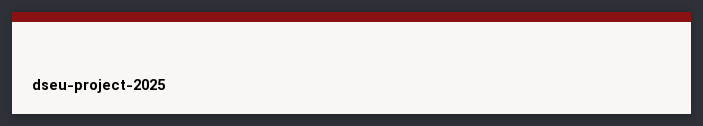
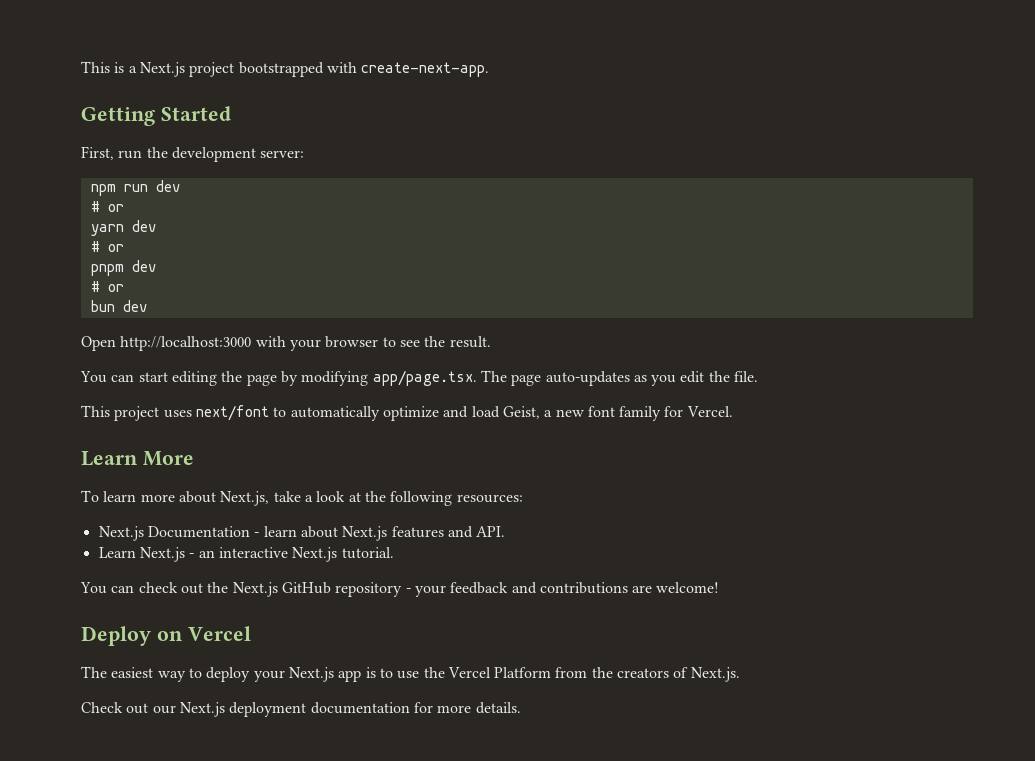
- dseu-project-2025
+ This is a Next.js project bootstrapped with create-next-app.
+ Getting Started
+ First, run the development server:
+ npm run dev
+ # or
+ yarn dev
+ # or
+ pnpm dev
+ # or
+ bun dev
+ Open http://localhost:3000 with your browser to see the result.
+ You can start editing the page by modifying app/page.tsx. The page auto-updates as you edit the file.
+ This project uses next/font to automatically optimize and load Geist, a new font family for Vercel.
+ Learn More
+ To learn more about Next.js, take a look at the following resources:
+ Next.js Documentation - learn about Next.js features and API.
+ Learn Next.js - an interactive Next.js tutorial.
+ You can check out the Next.js GitHub repository - your feedback and contributions are welcome!
+ Deploy on Vercel
+ The easiest way to deploy your Next.js app is to use the Vercel Platform from the creators of Next.js.
+ Check out our Next.js deployment documentation for more details.

